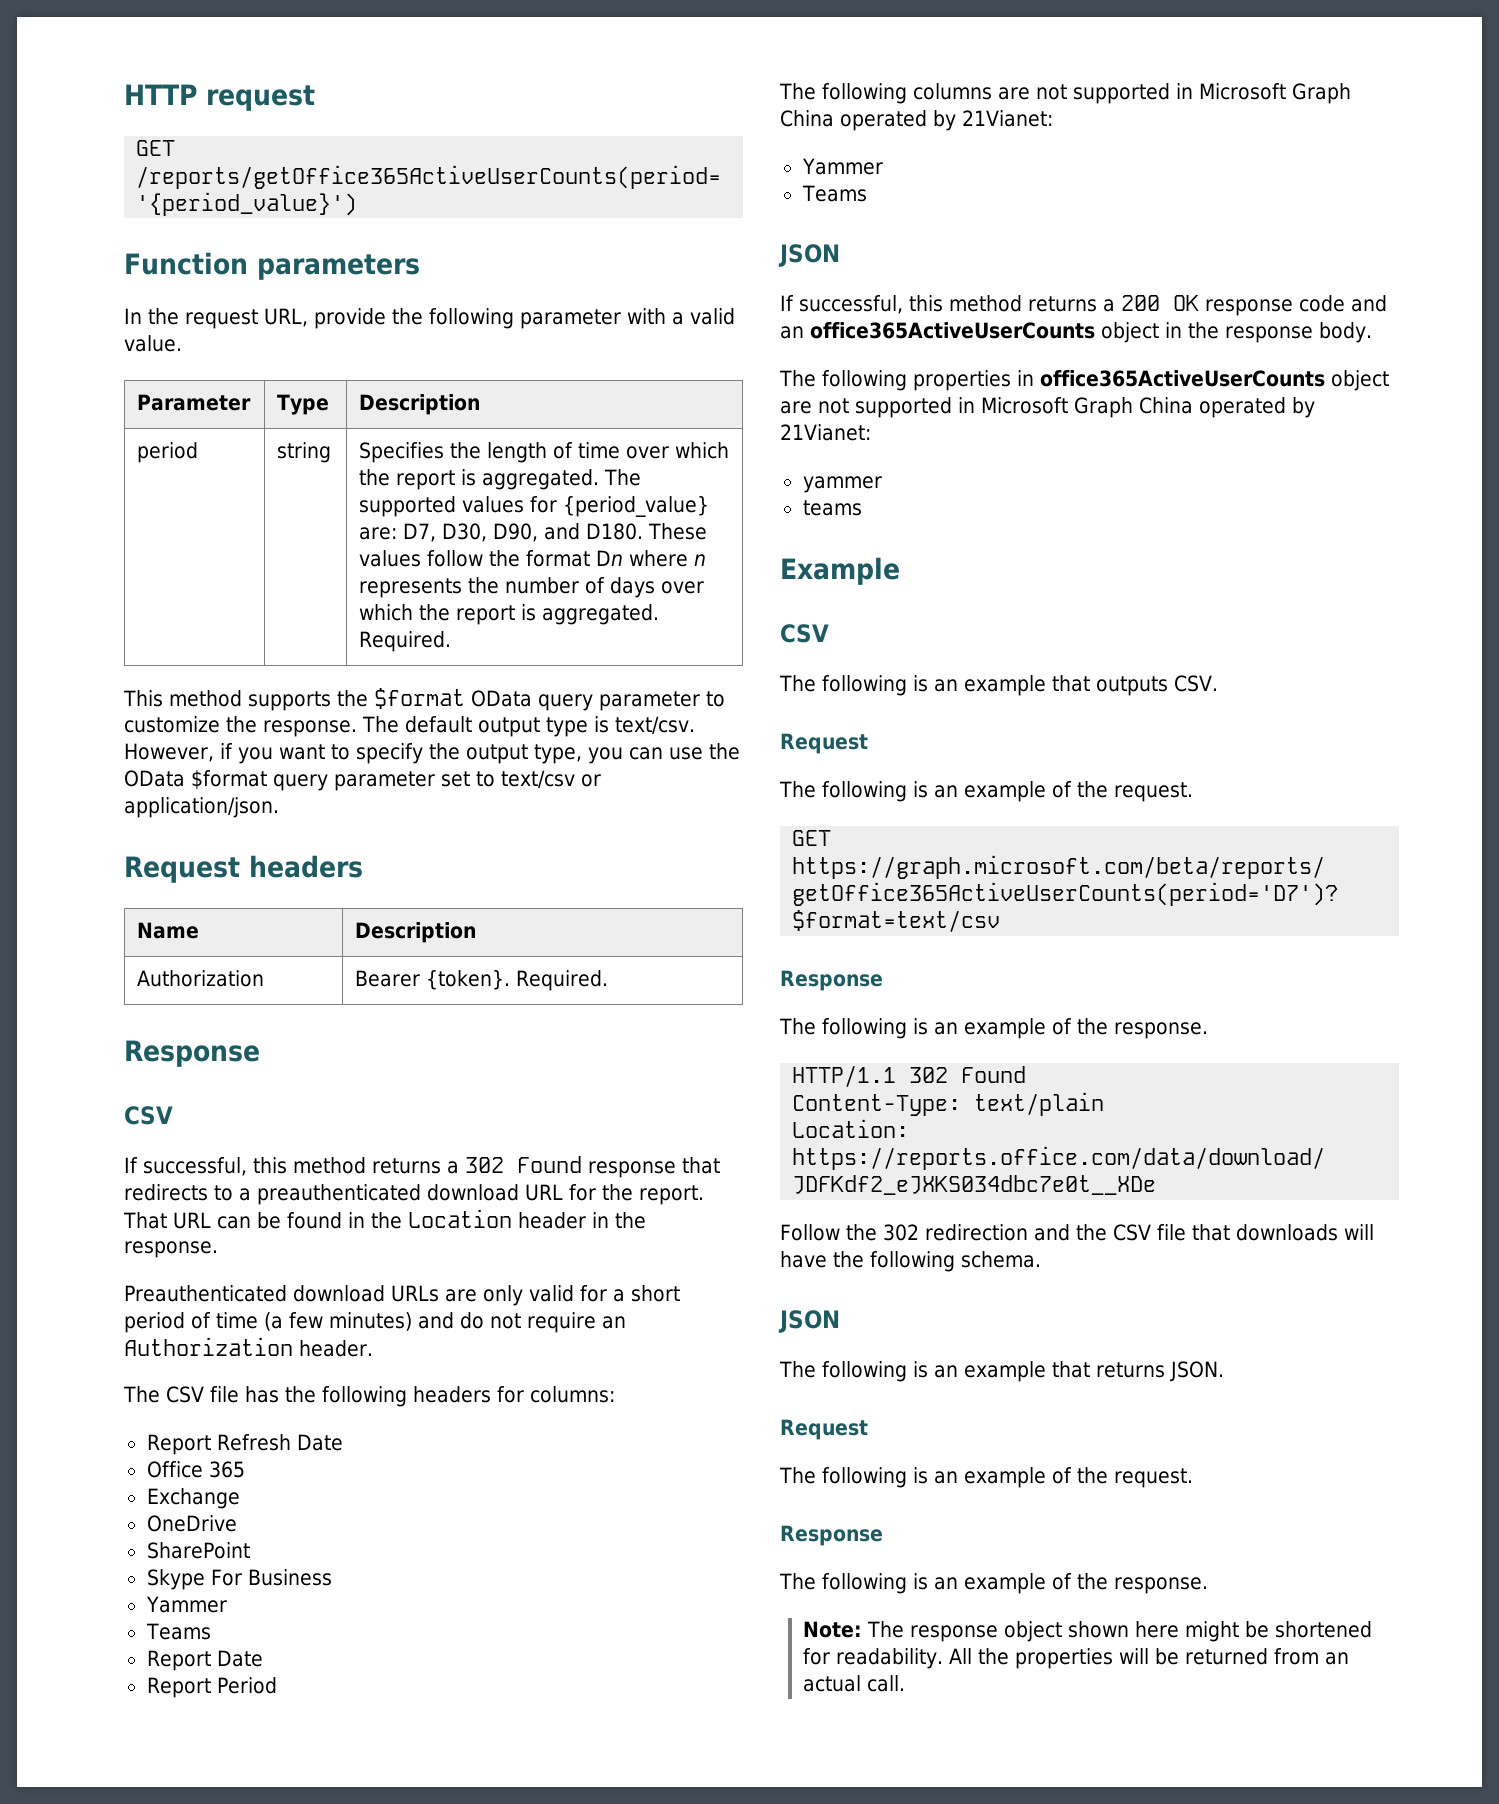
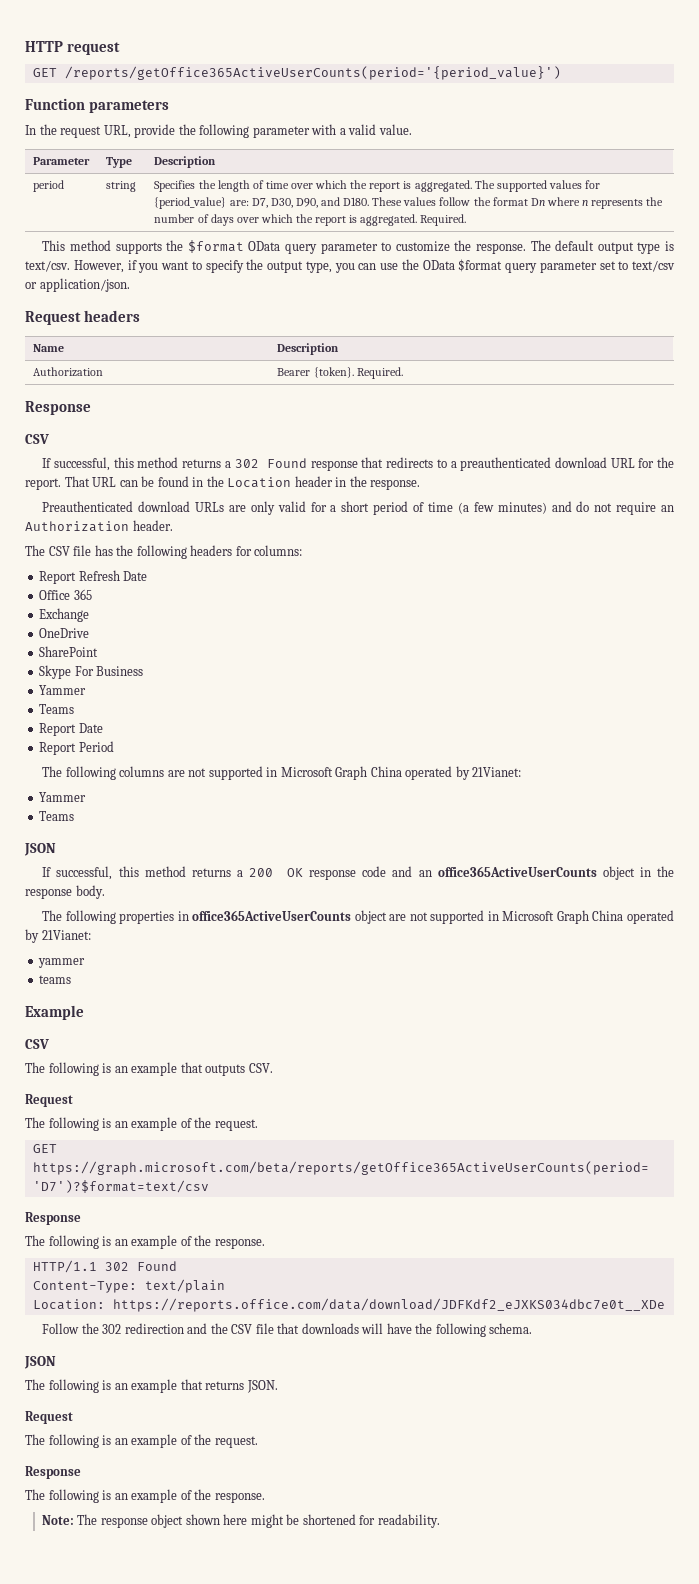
- All the properties will be returned from an actual call.

